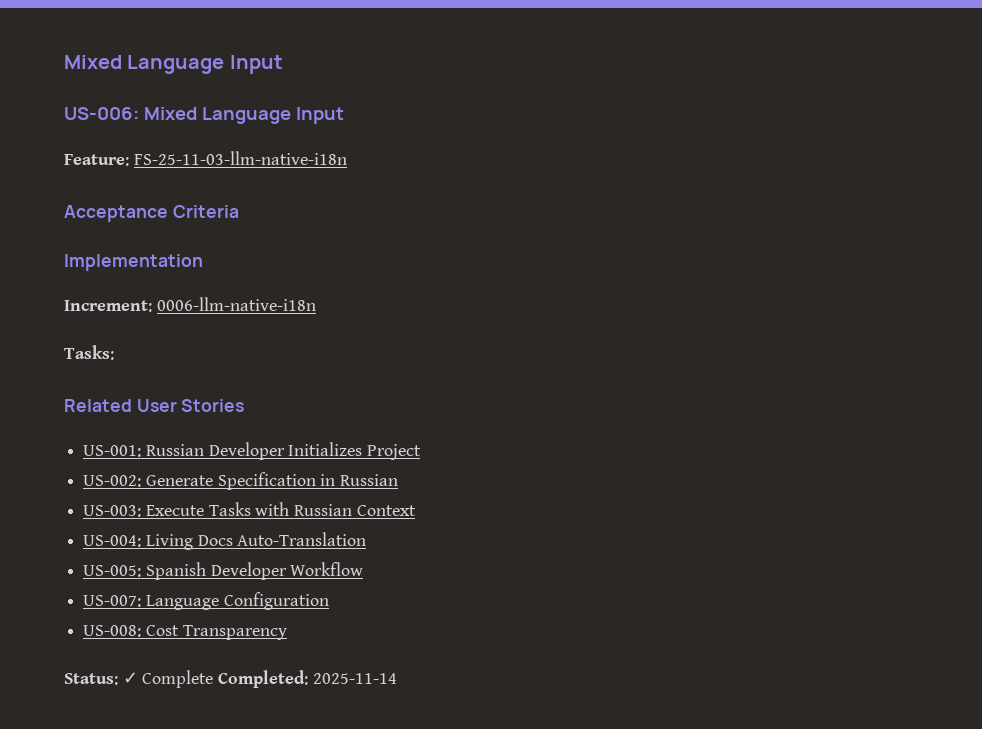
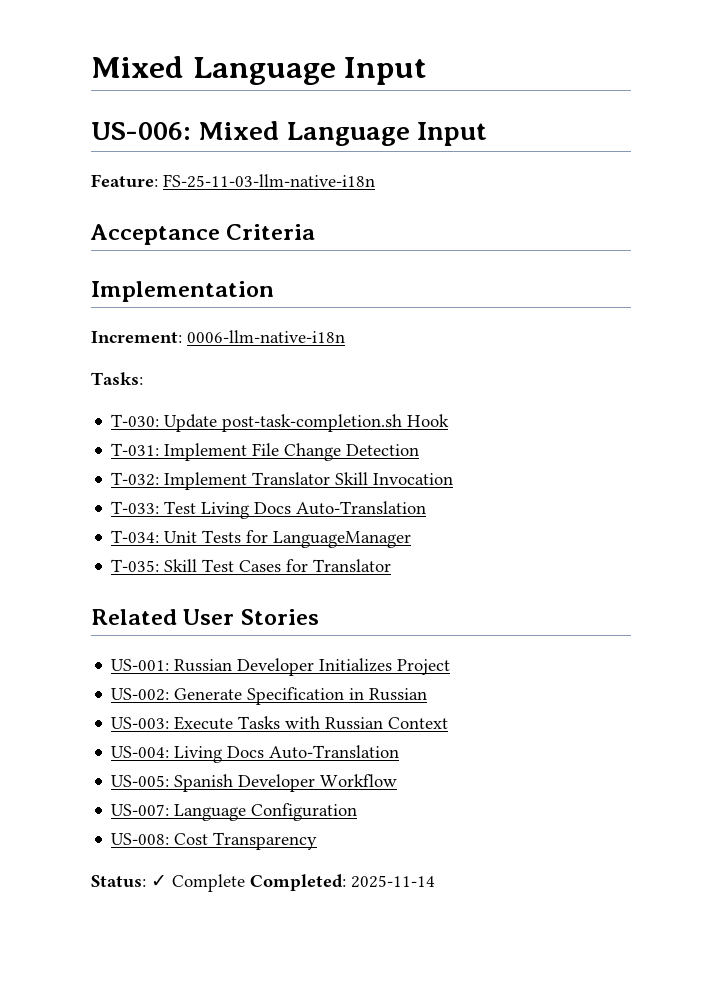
+ T-030: Update post-task-completion.sh Hook
+ T-031: Implement File Change Detection
+ T-032: Implement Translator Skill Invocation
+ T-033: Test Living Docs Auto-Translation
+ T-034: Unit Tests for LanguageManager
+ T-035: Skill Test Cases for Translator

